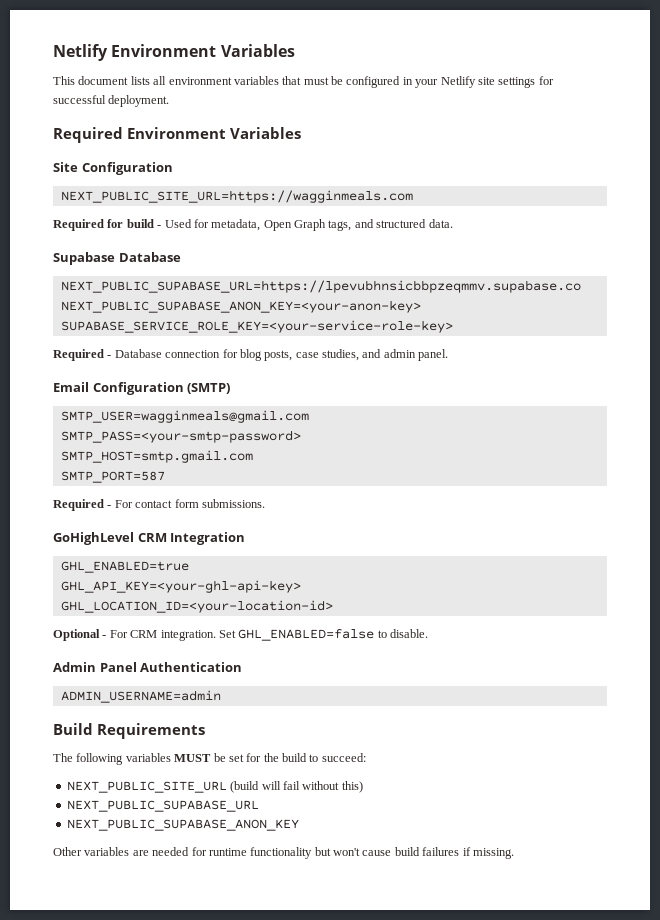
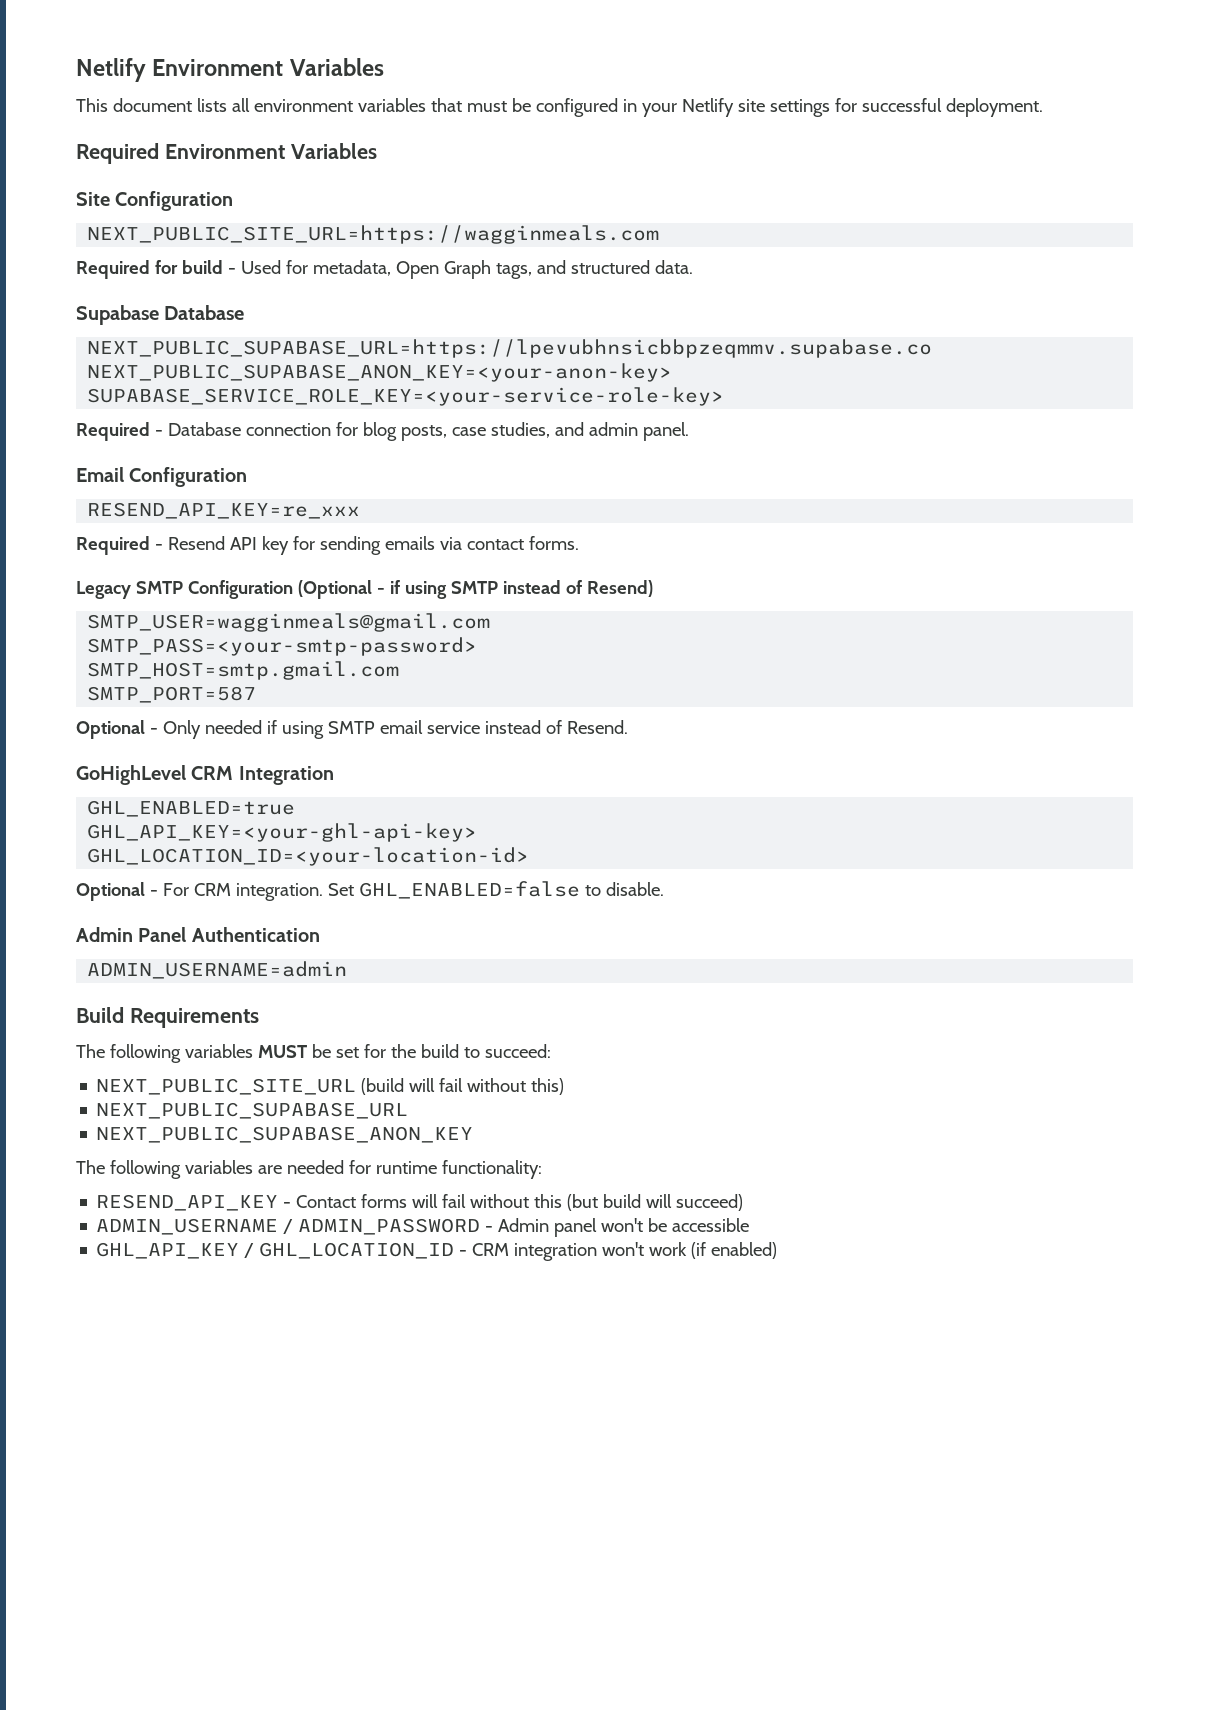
- Email Configuration (SMTP)
+ Email Configuration
+ RESEND_API_KEY=re_xxx
+ Required - Resend API key for sending emails via contact forms.
+ Legacy SMTP Configuration (Optional - if using SMTP instead of Resend)
  SMTP_USER=wagginmeals@gmail.com
  SMTP_PASS=<your-smtp-password>
  SMTP_HOST=smtp.gmail.com
  SMTP_PORT=587
- Required - For contact form submissions.
+ Optional - Only needed if using SMTP email service instead of Resend.
- Other variables are needed for runtime functionality but won't cause build failures if missing.
+ The following variables are needed for runtime functionality:
+ RESEND_API_KEY - Contact forms will fail without this (but build will succeed)
+ ADMIN_USERNAME / ADMIN_PASSWORD - Admin panel won't be accessible
+ GHL_API_KEY / GHL_LOCATION_ID - CRM integration won't work (if enabled)

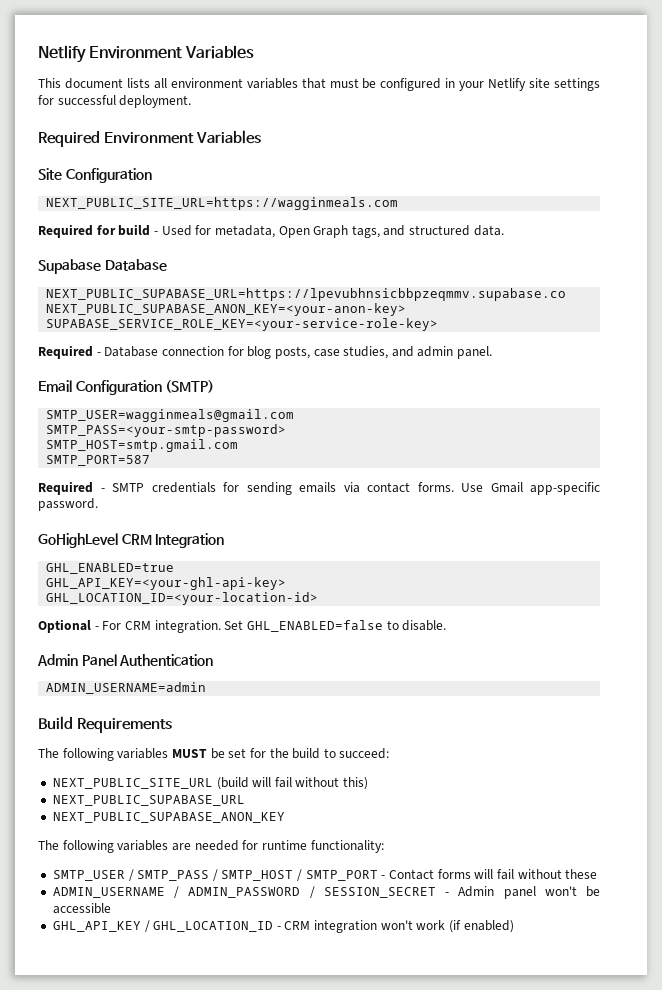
- Email Configuration
- RESEND_API_KEY=re_xxx
- Required - Resend API key for sending emails via contact forms.
- Legacy SMTP Configuration (Optional - if using SMTP instead of Resend)
+ Email Configuration (SMTP)
  SMTP_USER=wagginmeals@gmail.com
  SMTP_PASS=<your-smtp-password>
  SMTP_HOST=smtp.gmail.com
  SMTP_PORT=587
- Optional - Only needed if using SMTP email service instead of Resend.
+ Required - SMTP credentials for sending emails via contact forms. Use Gmail app-specific password.
- RESEND_API_KEY - Contact forms will fail without this (but build will succeed)
+ SMTP_USER / SMTP_PASS / SMTP_HOST / SMTP_PORT - Contact forms will fail without these
- ADMIN_USERNAME / ADMIN_PASSWORD - Admin panel won't be accessible
+ ADMIN_USERNAME / ADMIN_PASSWORD / SESSION_SECRET - Admin panel won't be accessible

